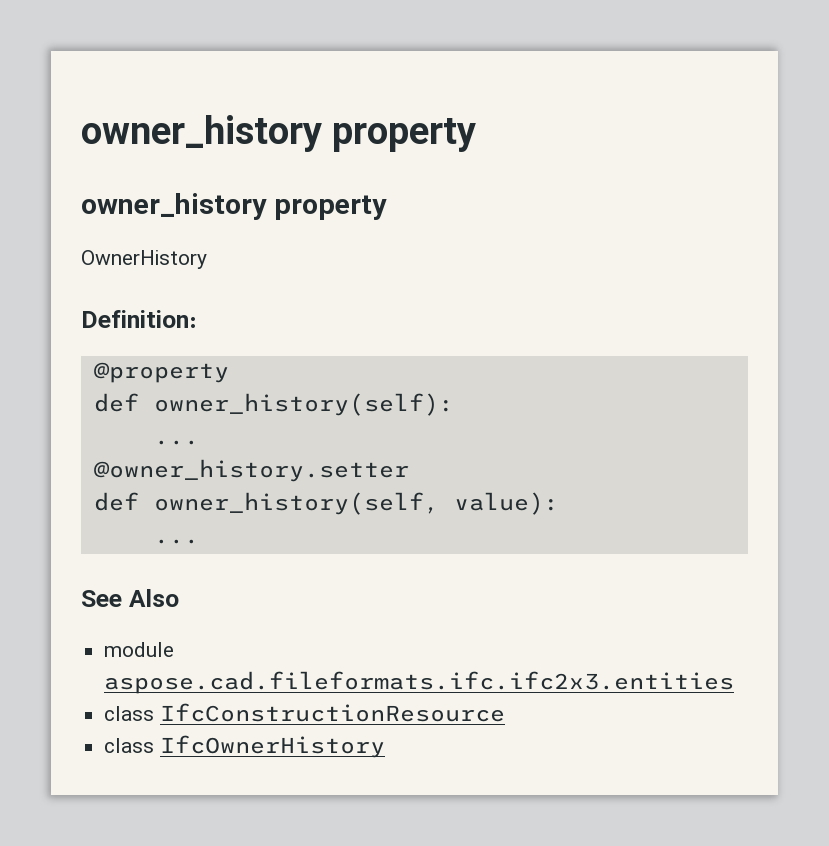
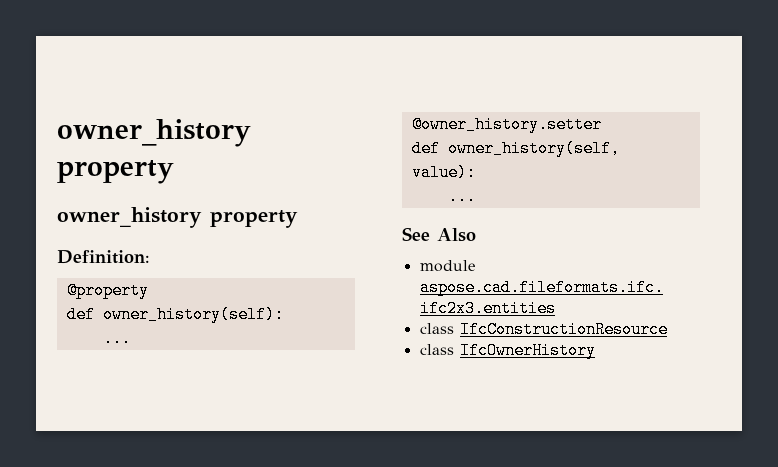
- OwnerHistory

